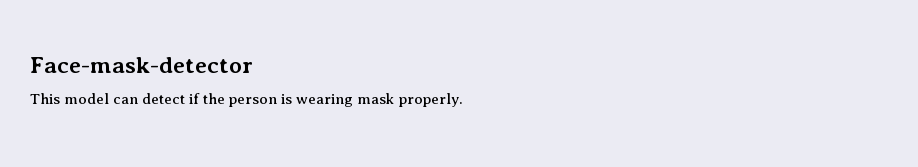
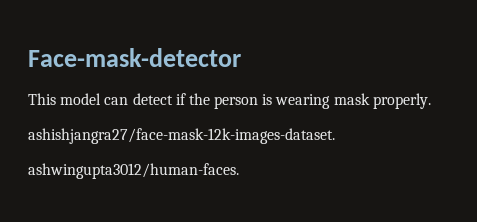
+ ashishjangra27/face-mask-12k-images-dataset.
+ ashwingupta3012/human-faces.

